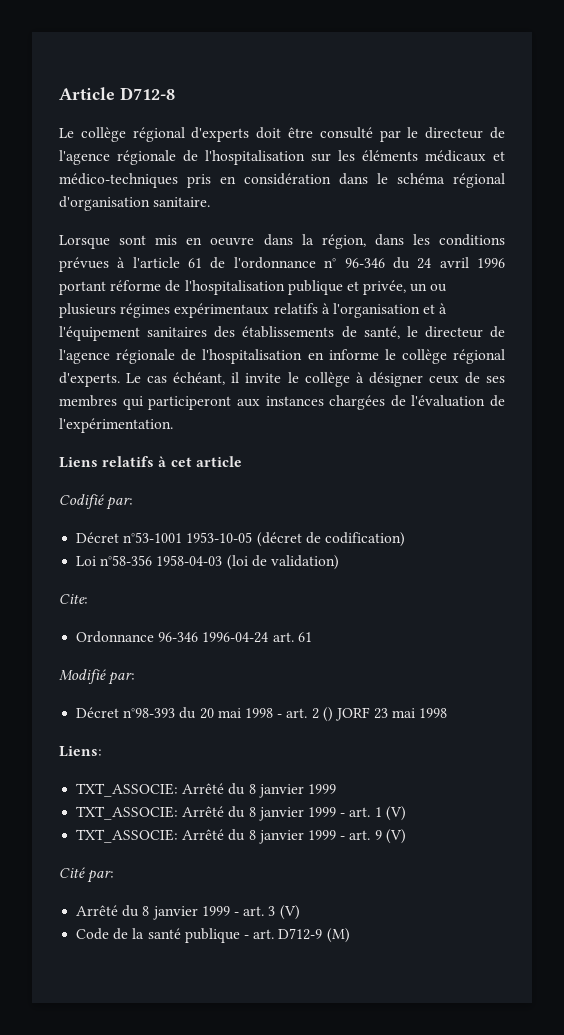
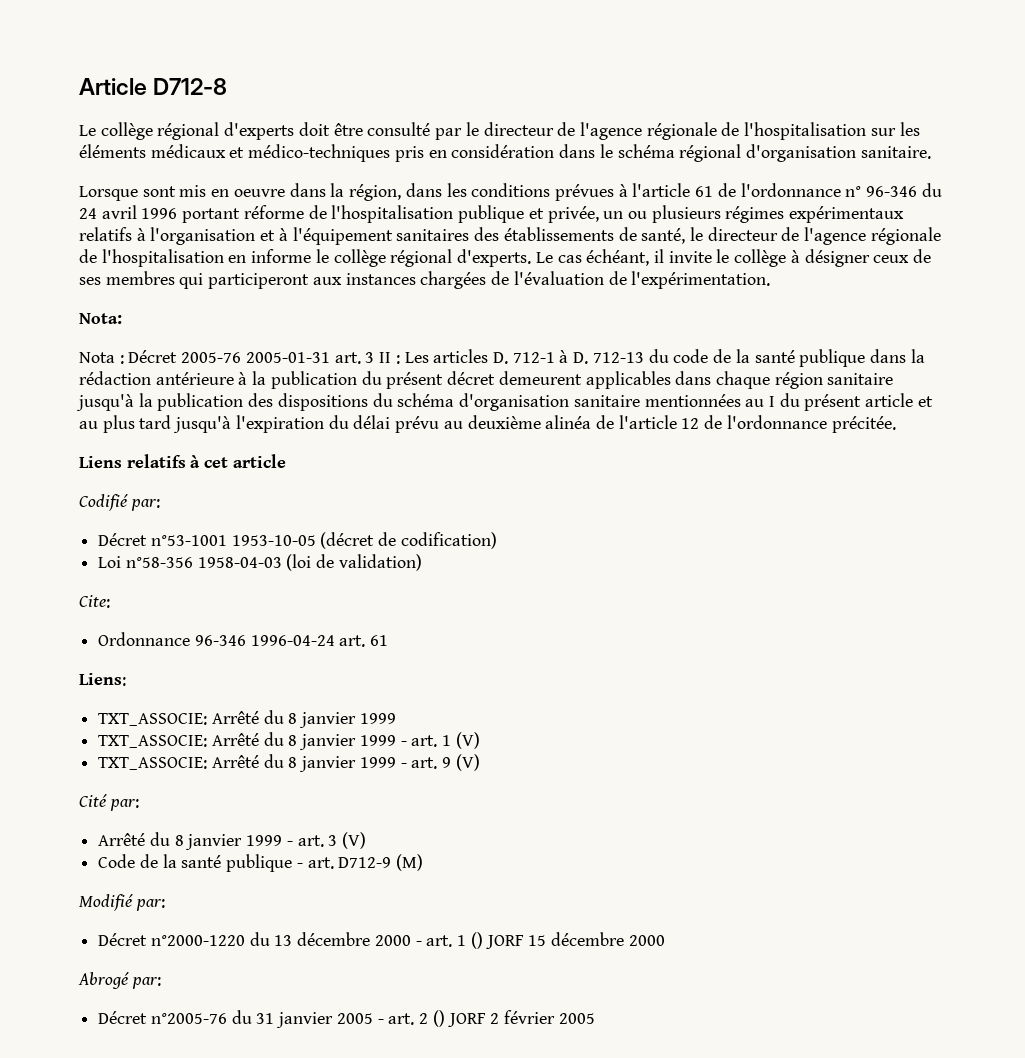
+ Nota:
+ Nota : Décret 2005-76 2005-01-31 art. 3 II : Les articles D. 712-1 à D. 712-13 du code de la santé publique dans la rédaction antérieure à la publication du présent décret demeurent applicables dans chaque région sanitaire jusqu'à la publication des dispositions du schéma d'organisation sanitaire mentionnées au I du présent article et au plus tard jusqu'à l'expiration du délai prévu au deuxième alinéa de l'article 12 de l'ordonnance précitée.
- Modifié par:
- Décret n°98-393 du 20 mai 1998 - art. 2 () JORF 23 mai 1998
+ Modifié par:
+ Décret n°2000-1220 du 13 décembre 2000 - art. 1 () JORF 15 décembre 2000
+ Abrogé par:
+ Décret n°2005-76 du 31 janvier 2005 - art. 2 () JORF 2 février 2005

